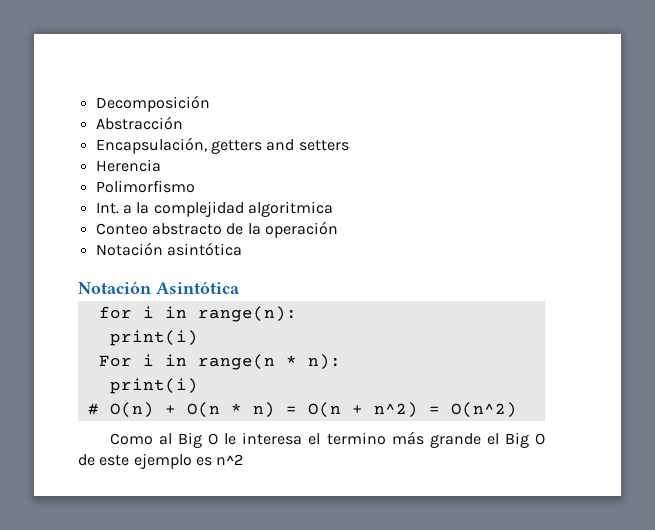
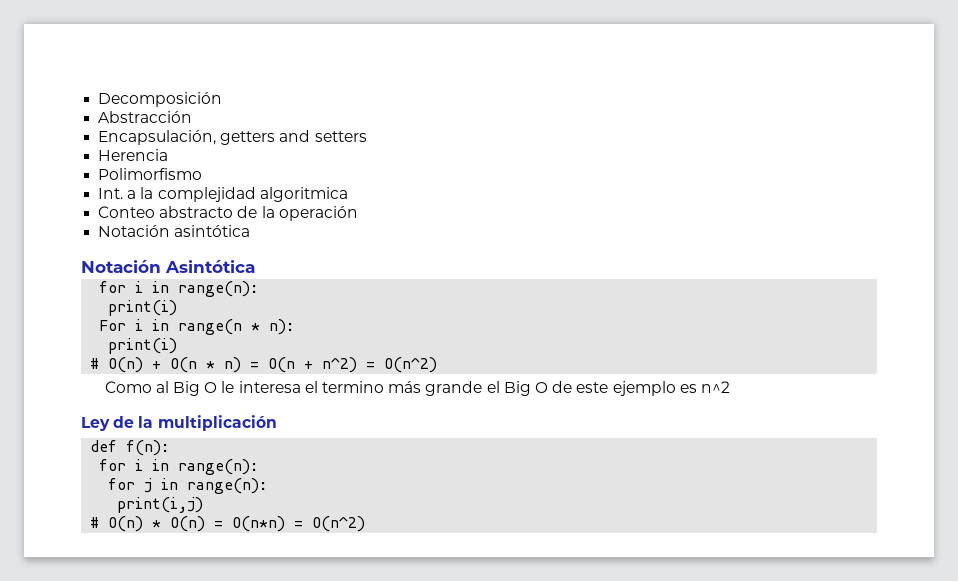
+ Ley de la multiplicación
+ def f(n):
+ for i in range(n):
+ for j in range(n):
+ print(i,j)
+ # O(n) * O(n) = O(n*n) = O(n^2)

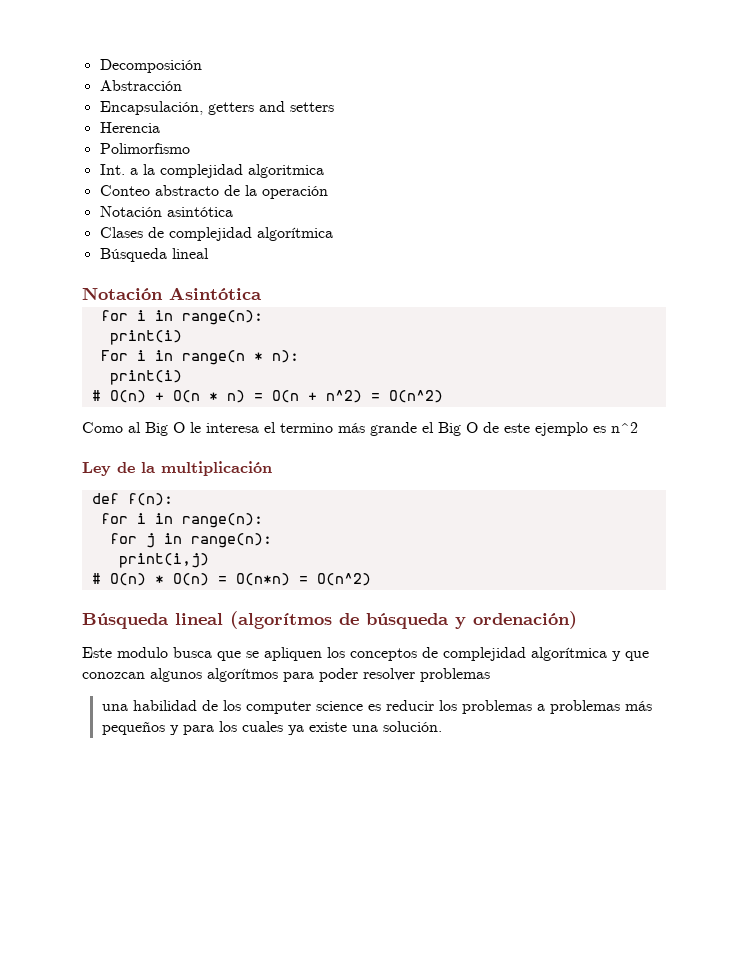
+ Clases de complejidad algorítmica
+ Búsqueda lineal
+ Búsqueda lineal (algorítmos de búsqueda y ordenación)
+ Este modulo busca que se apliquen los conceptos de complejidad algorítmica y que conozcan algunos algorítmos para poder resolver problemas
+ una habilidad de los computer science es reducir los problemas a problemas más pequeños y para los cuales ya existe una solución.

